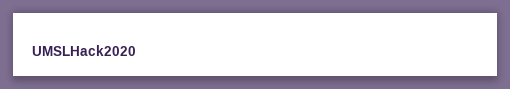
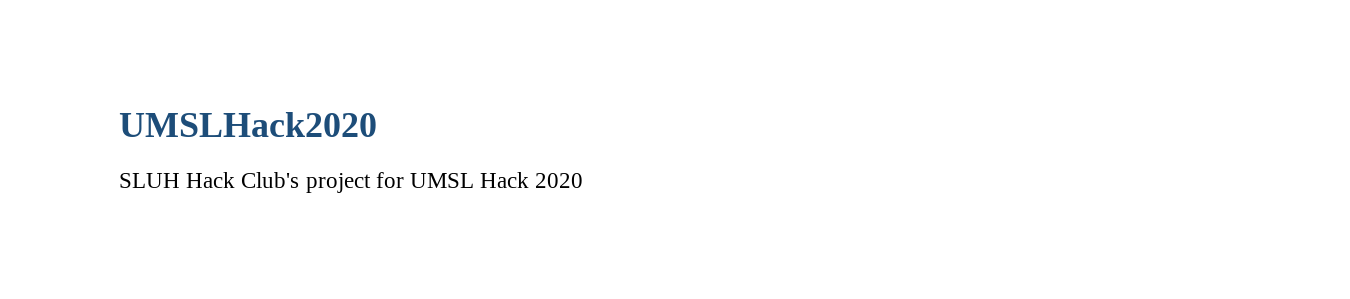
+ SLUH Hack Club's project for UMSL Hack 2020

